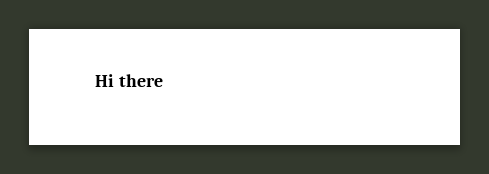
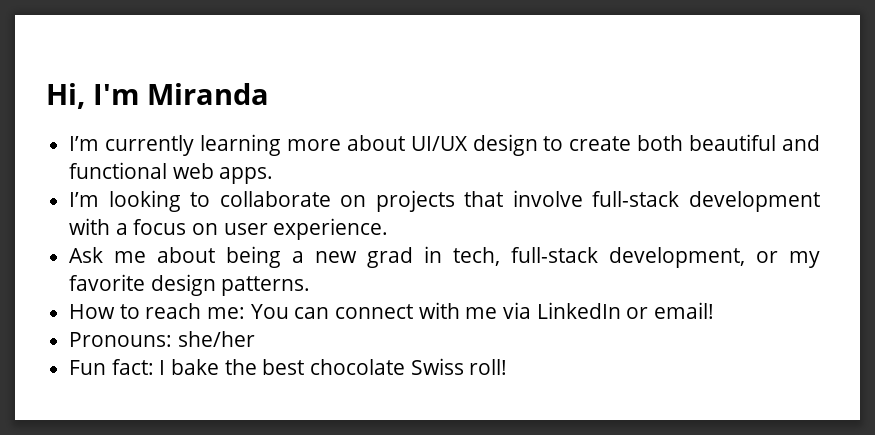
- Hi there
+ Hi, I'm Miranda
+ I’m currently learning more about UI/UX design to create both beautiful and functional web apps.
+ I’m looking to collaborate on projects that involve full-stack development with a focus on user experience.
+ Ask me about being a new grad in tech, full-stack development, or my favorite design patterns.
+ How to reach me: You can connect with me via LinkedIn or email!
+ Pronouns: she/her
+ Fun fact: I bake the best chocolate Swiss roll!

